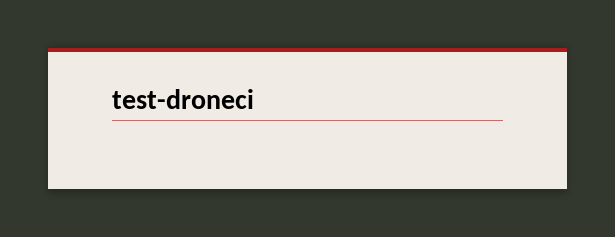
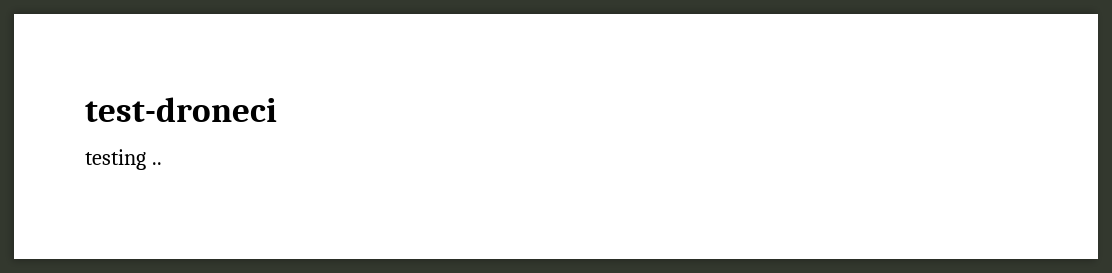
+ testing ..

